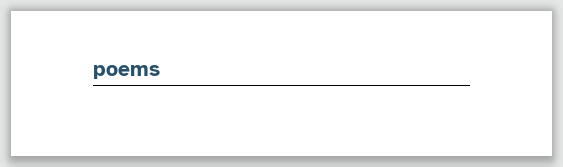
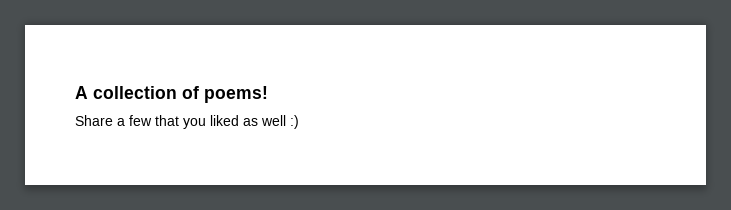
- poems
+ A collection of poems!
+ Share a few that you liked as well :)

